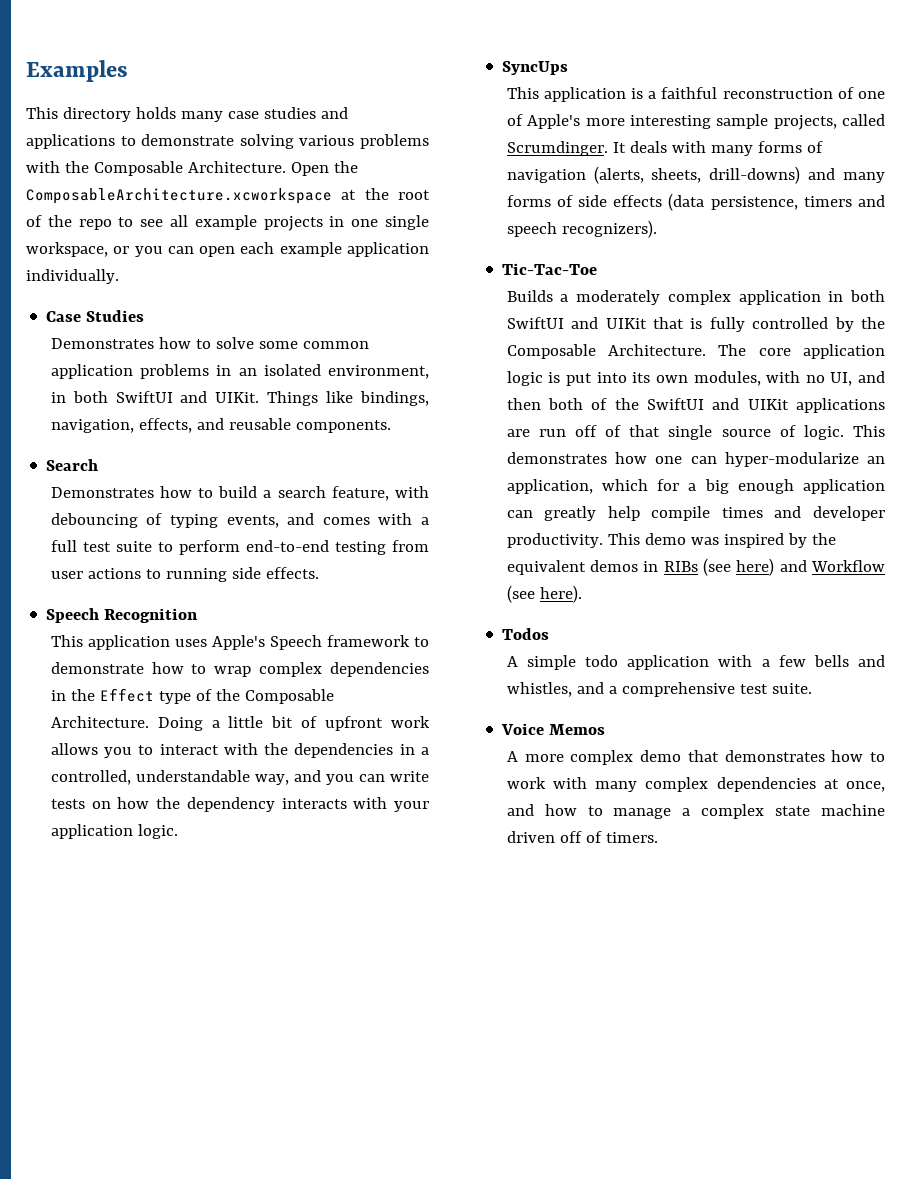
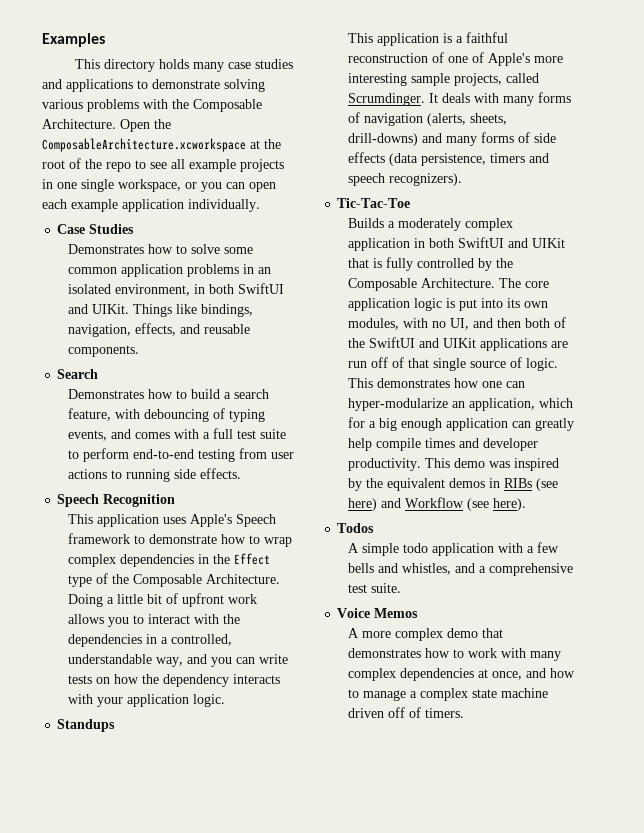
- SyncUps
+ Standups

